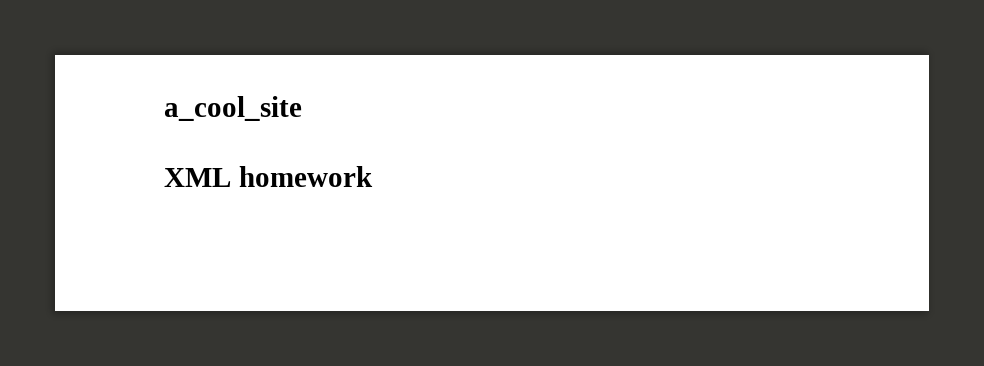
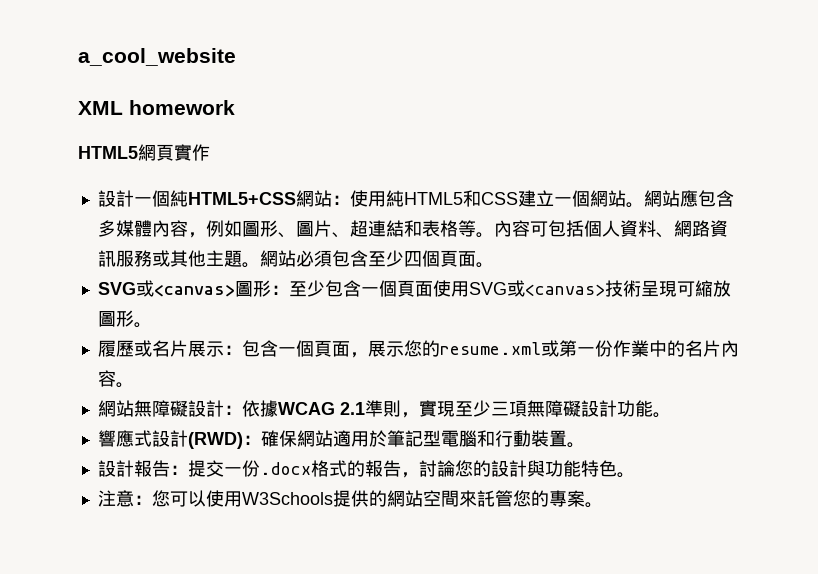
- a_cool_site
+ a_cool_website
+ HTML5網頁實作
+ 設計一個純HTML5+CSS網站：使用純HTML5和CSS建立一個網站。網站應包含多媒體內容，例如圖形、圖片、超連結和表格等。內容可包括個人資料、網路資訊服務或其他主題。網站必須包含至少四個頁面。
+ SVG或<canvas>圖形：至少包含一個頁面使用SVG或<canvas>技術呈現可縮放圖形。
+ 履歷或名片展示：包含一個頁面，展示您的resume.xml或第一份作業中的名片內容。
+ 網站無障礙設計：依據WCAG 2.1準則，實現至少三項無障礙設計功能。
+ 響應式設計(RWD)：確保網站適用於筆記型電腦和行動裝置。
+ 設計報告：提交一份.docx格式的報告，討論您的設計與功能特色。
+ 注意：您可以使用W3Schools提供的網站空間來託管您的專案。

